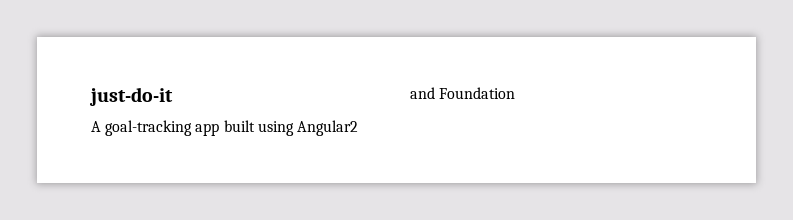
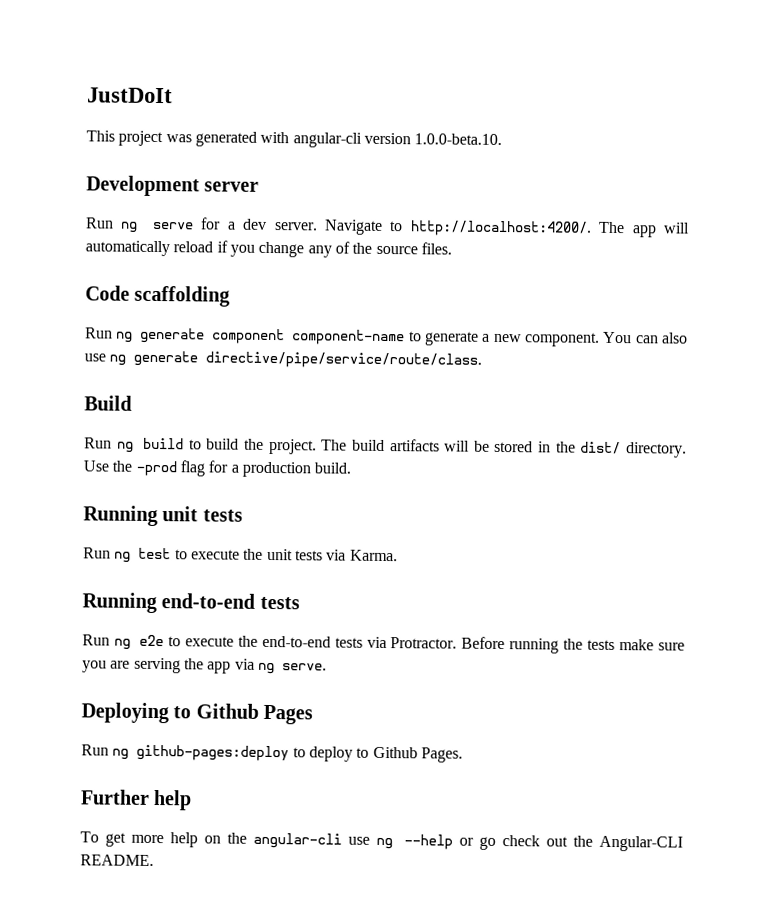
- just-do-it
- A goal-tracking app built using Angular2 and Foundation
+ JustDoIt
+ This project was generated with angular-cli version 1.0.0-beta.10.
+ Development server
+ Run ng serve for a dev server. Navigate to http://localhost:4200/. The app will automatically reload if you change any of the source files.
+ Code scaffolding
+ Run ng generate component component-name to generate a new component. You can also use ng generate directive/pipe/service/route/class.
+ Build
+ Run ng build to build the project. The build artifacts will be stored in the dist/ directory. Use the -prod flag for a production build.
+ Running unit tests
+ Run ng test to execute the unit tests via Karma.
+ Running end-to-end tests
+ Run ng e2e to execute the end-to-end tests via Protractor. Before running the tests make sure you are serving the app via ng serve.
+ Deploying to Github Pages
+ Run ng github-pages:deploy to deploy to Github Pages.
+ Further help
+ To get more help on the angular-cli use ng --help or go check out the Angular-CLI README.

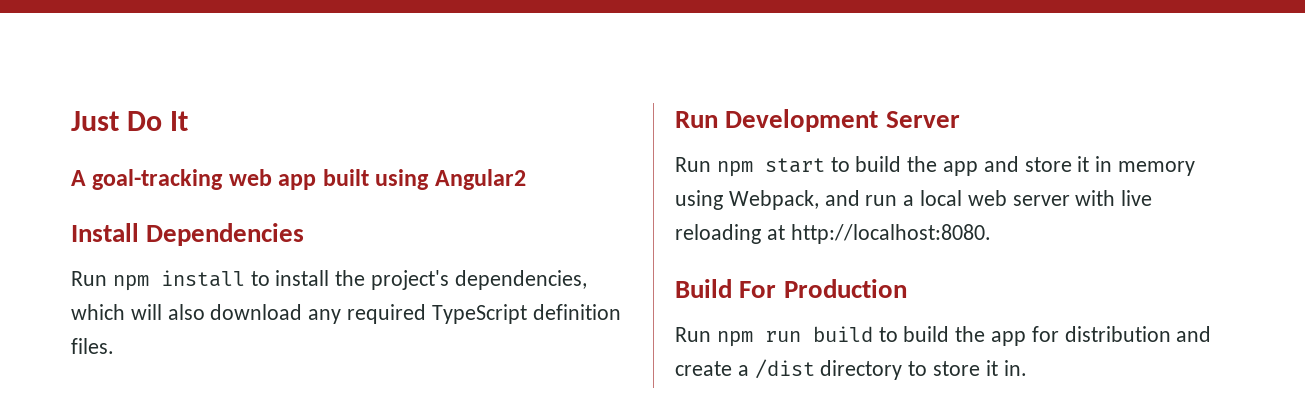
- JustDoIt
- This project was generated with angular-cli version 1.0.0-beta.10.
- Development server
- Run ng serve for a dev server. Navigate to http://localhost:4200/. The app will automatically reload if you change any of the source files.
- Code scaffolding
- Run ng generate component component-name to generate a new component. You can also use ng generate directive/pipe/service/route/class.
+ Just Do It
+ A goal-tracking web app built using Angular2
+ Install Dependencies
+ Run npm install to install the project's dependencies, which will also download any required TypeScript definition files.
+ Run Development Server
+ Run npm start to build the app and store it in memory using Webpack, and run a local web server with live reloading at http://localhost:8080.
- Build
- Run ng build to build the project. The build artifacts will be stored in the dist/ directory. Use the -prod flag for a production build.
- Running unit tests
- Run ng test to execute the unit tests via Karma.
- Running end-to-end tests
- Run ng e2e to execute the end-to-end tests via Protractor. Before running the tests make sure you are serving the app via ng serve.
- Deploying to Github Pages
- Run ng github-pages:deploy to deploy to Github Pages.
- Further help
- To get more help on the angular-cli use ng --help or go check out the Angular-CLI README.
+ Build For Production
+ Run npm run build to build the app for distribution and create a /dist directory to store it in.

